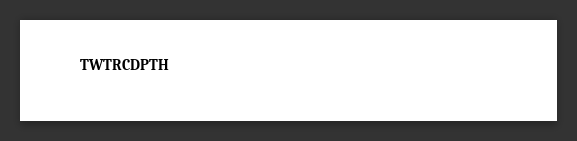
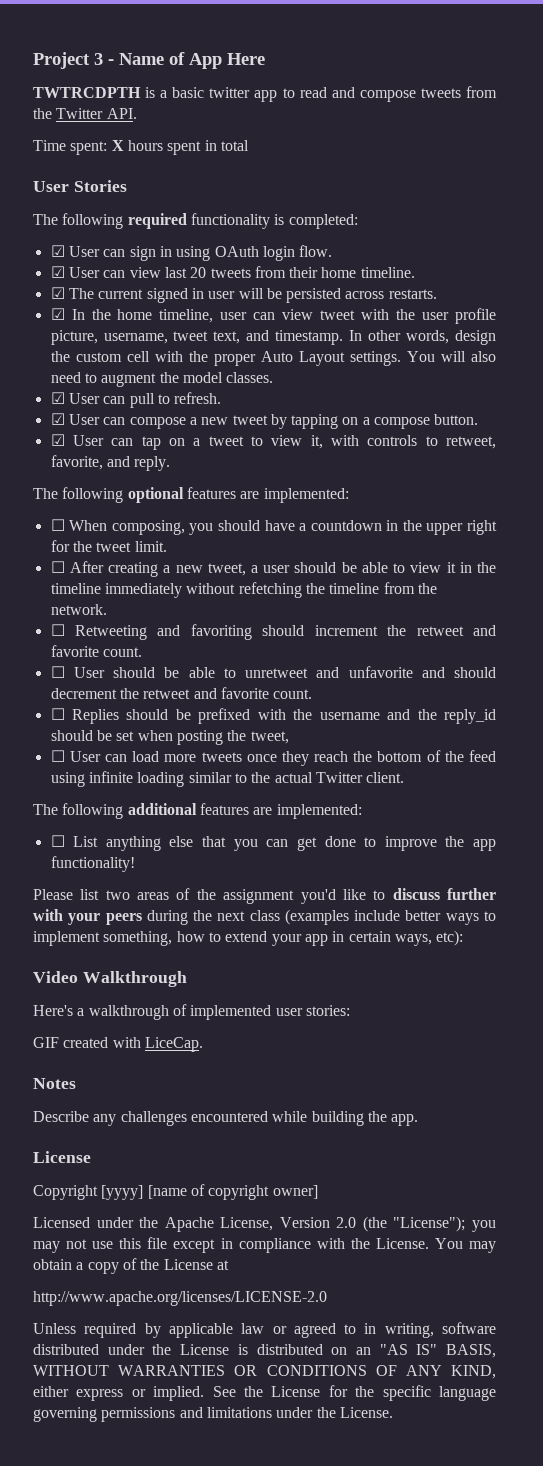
- TWTRCDPTH
+ Project 3 - Name of App Here
+ TWTRCDPTH is a basic twitter app to read and compose tweets from the Twitter API.
+ Time spent: X hours spent in total
+ User Stories
+ The following required functionality is completed:
+ ☑ User can sign in using OAuth login flow.
+ ☑ User can view last 20 tweets from their home timeline.
+ ☑ The current signed in user will be persisted across restarts.
+ ☑ In the home timeline, user can view tweet with the user profile picture, username, tweet text, and timestamp. In other words, design the custom cell with the proper Auto Layout settings. You will also need to augment the model classes.
+ ☑ User can pull to refresh.
+ ☑ User can compose a new tweet by tapping on a compose button.
+ ☑ User can tap on a tweet to view it, with controls to retweet, favorite, and reply.
+ The following optional features are implemented:
+ ☐ When composing, you should have a countdown in the upper right for the tweet limit.
+ ☐ After creating a new tweet, a user should be able to view it in the timeline immediately without refetching the timeline from the network.
+ ☐ Retweeting and favoriting should increment the retweet and favorite count.
+ ☐ User should be able to unretweet and unfavorite and should decrement the retweet and favorite count.
+ ☐ Replies should be prefixed with the username and the reply_id should be set when posting the tweet,
+ ☐ User can load more tweets once they reach the bottom of the feed using infinite loading similar to the actual Twitter client.
+ The following additional features are implemented:
+ ☐ List anything else that you can get done to improve the app functionality!
+ Please list two areas of the assignment you'd like to discuss further with your peers during the next class (examples include better ways to implement something, how to extend your app in certain ways, etc):
+ Video Walkthrough
+ Here's a walkthrough of implemented user stories:
+ GIF created with LiceCap.
+ Notes
+ Describe any challenges encountered while building the app.
+ License
+ Copyright [yyyy] [name of copyright owner]
+ Licensed under the Apache License, Version 2.0 (the "License"); you may not use this file except in compliance with the License. You may obtain a copy of the License at
+ http://www.apache.org/licenses/LICENSE-2.0
+ Unless required by applicable law or agreed to in writing, software distributed under the License is distributed on an "AS IS" BASIS, WITHOUT WARRANTIES OR CONDITIONS OF ANY KIND, either express or implied. See the License for the specific language governing permissions and limitations under the License.

